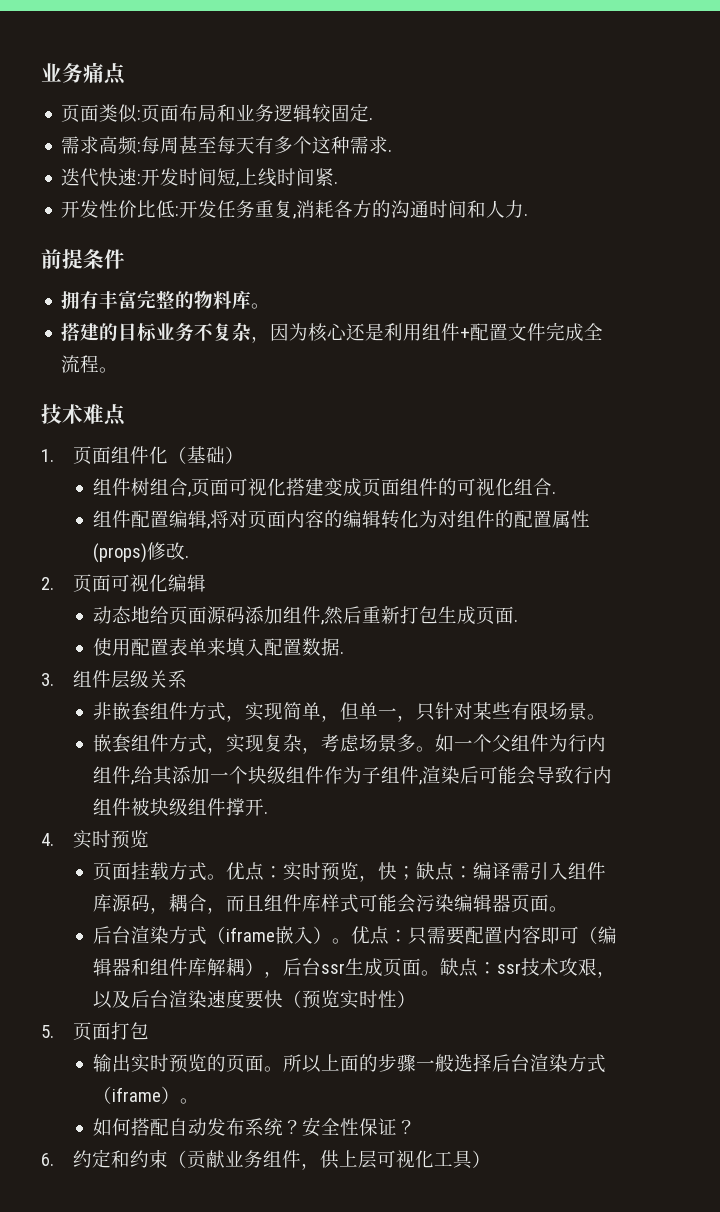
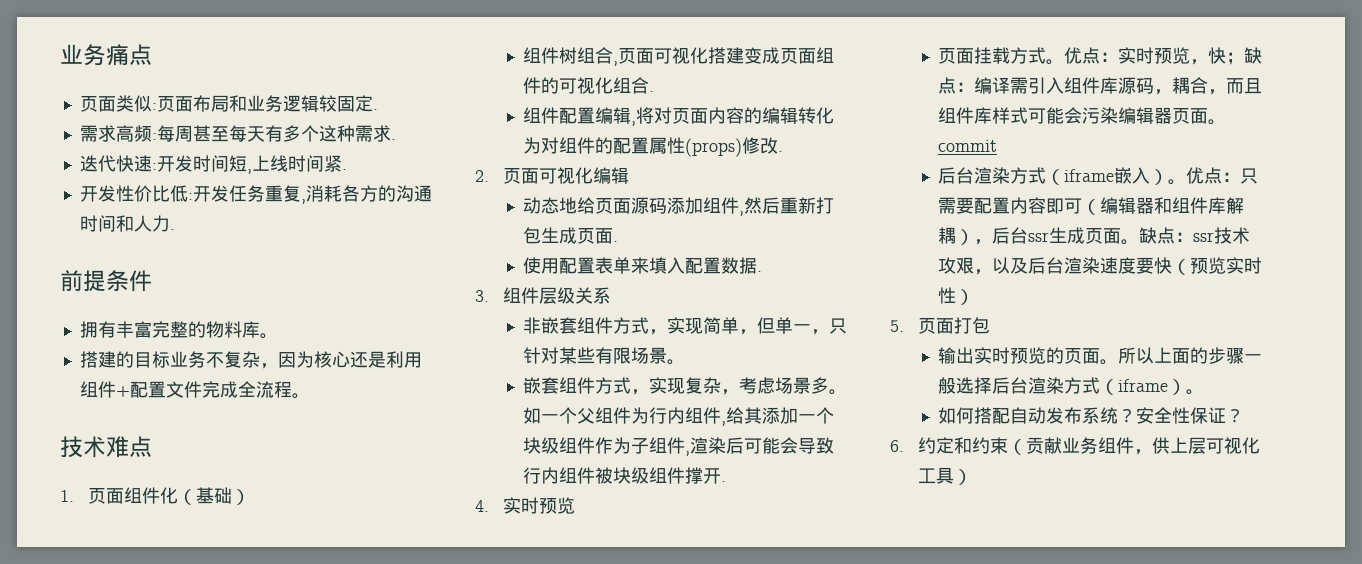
- 优点：实时预览，快；缺点：编译需引入组件库源码，耦合，而且组件库样式可能会污染编辑器页面。
+ 优点：实时预览，快；缺点：编译需引入组件库源码，耦合，而且组件库样式可能会污染编辑器页面。commit

